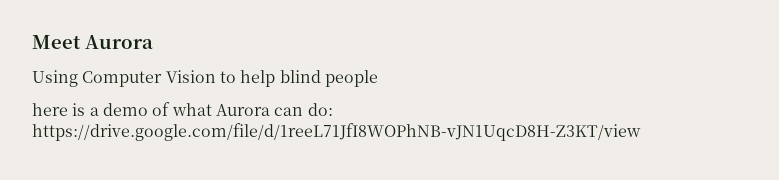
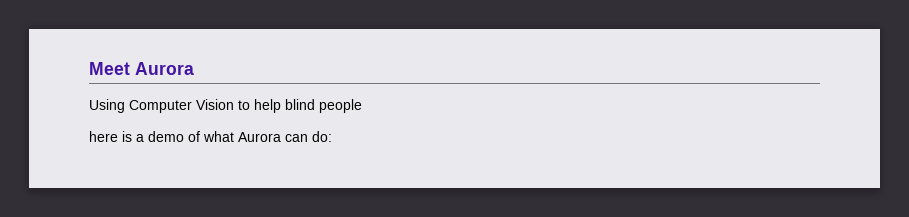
- here is a demo of what Aurora can do: https://drive.google.com/file/d/1reeL71JfI8WOPhNB-vJN1UqcD8H-Z3KT/view
+ here is a demo of what Aurora can do:

